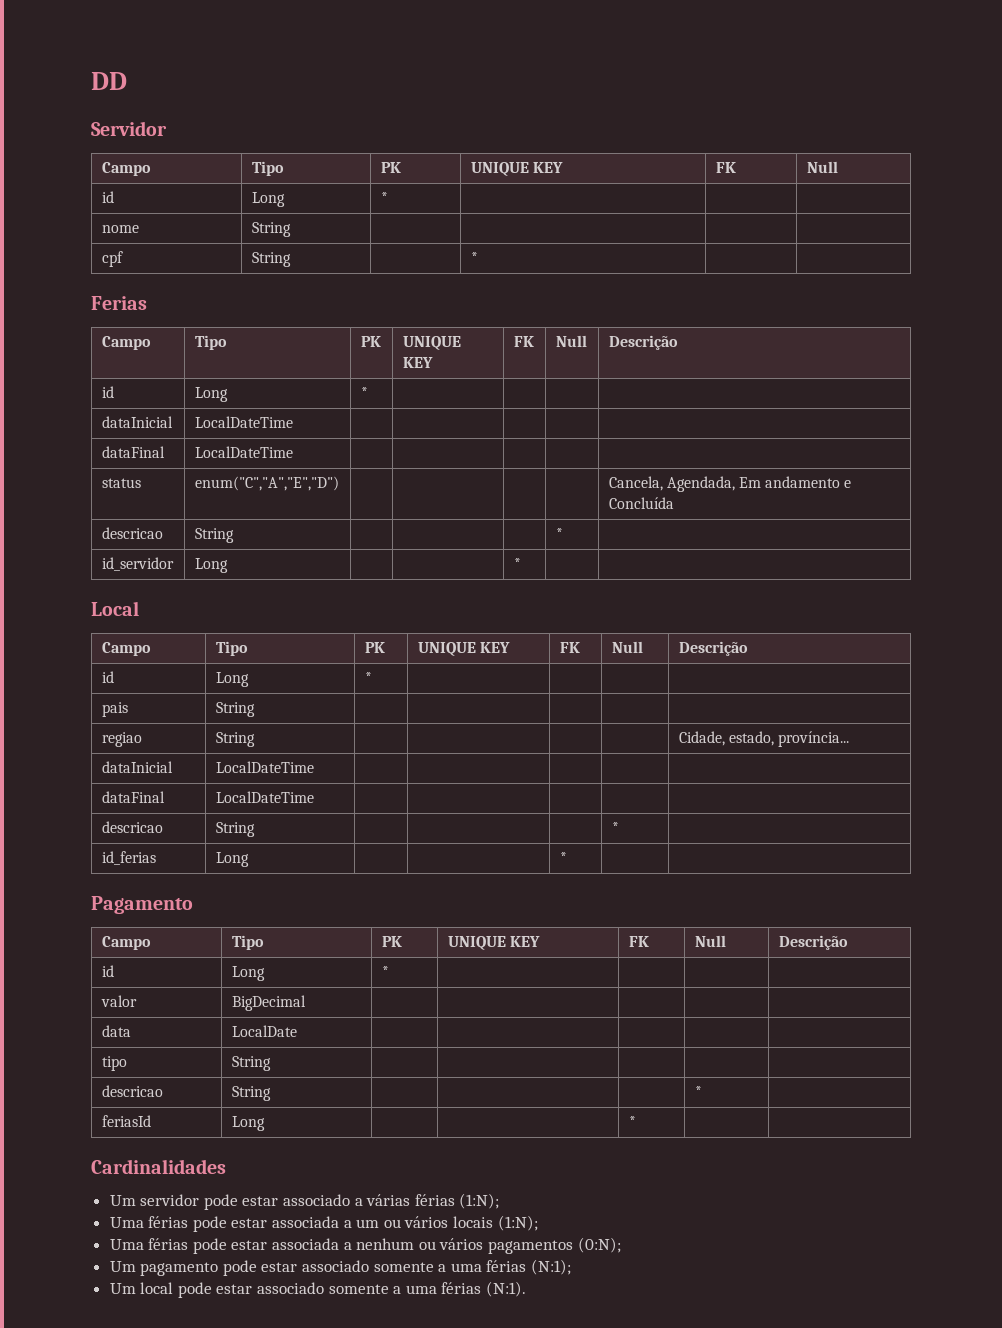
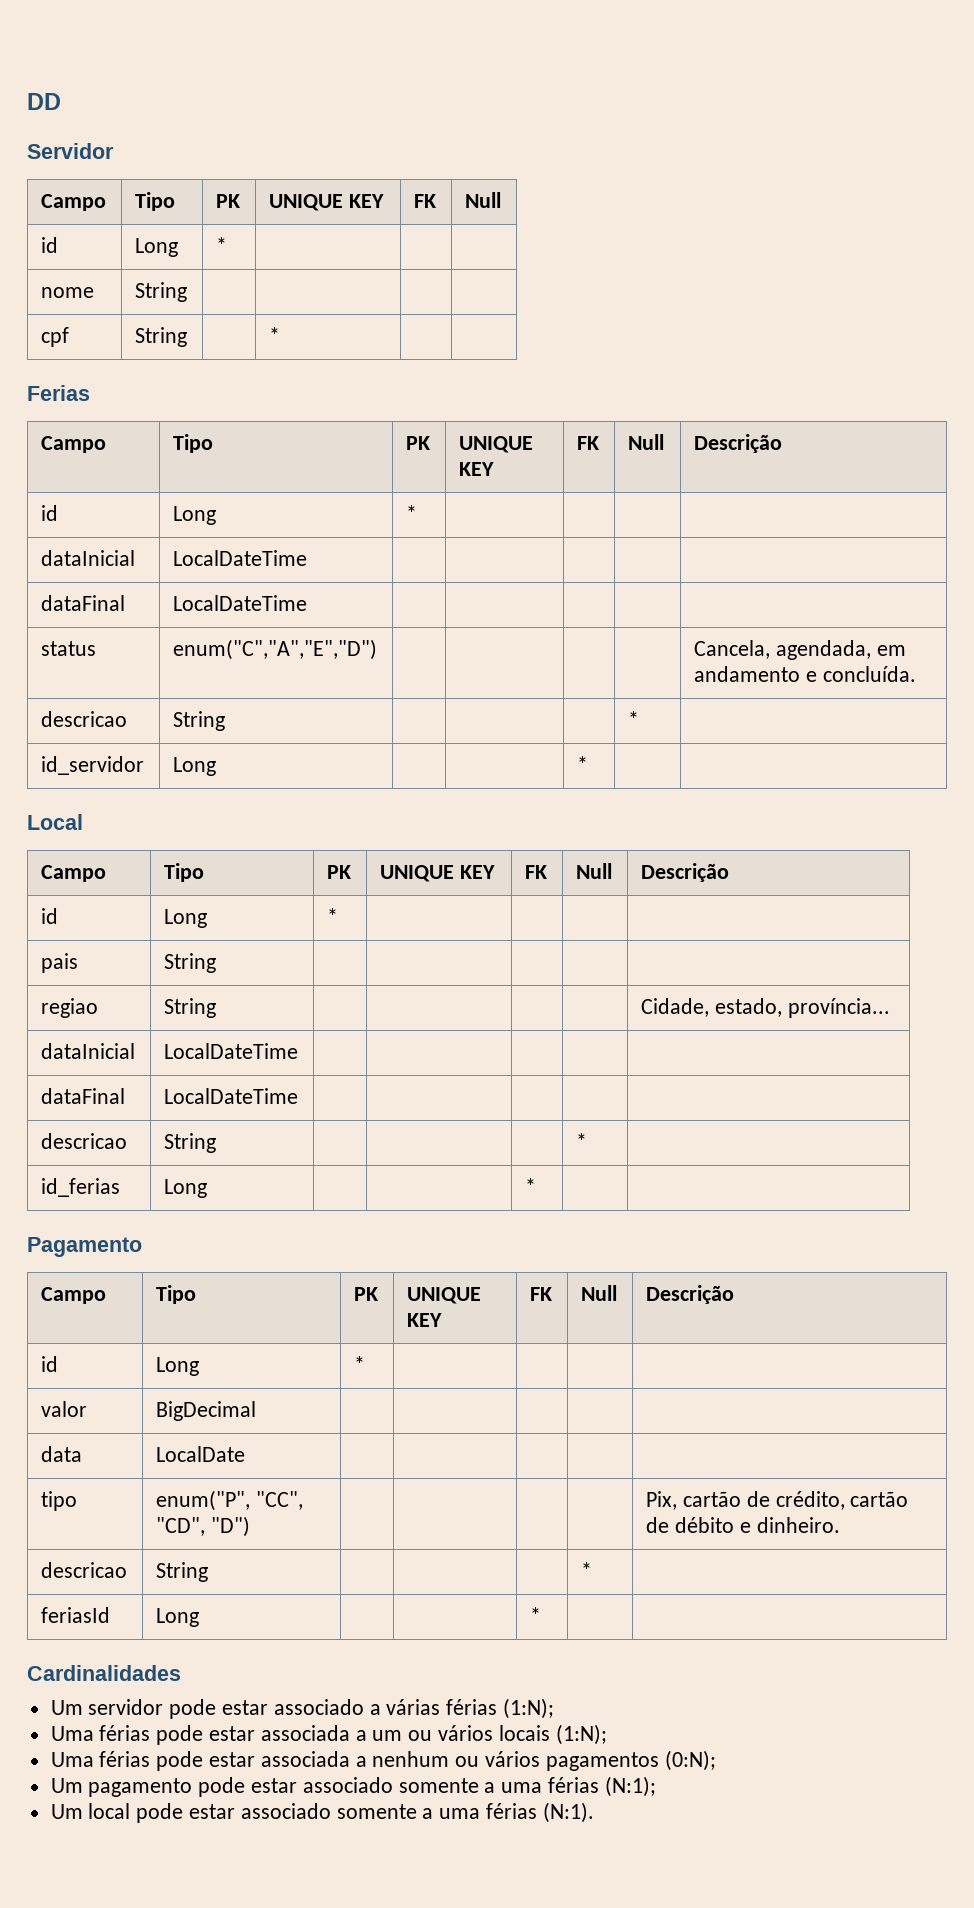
- status | enum("C","A","E","D") | | | | | Cancela, Agendada, Em andamento e Concluída
+ status | enum("C","A","E","D") | | | | | Cancela, agendada, em andamento e concluída.
- tipo | String | | | | |
+ tipo | enum("P", "CC", "CD", "D") | | | | | Pix, cartão de crédito, cartão de débito e dinheiro.

